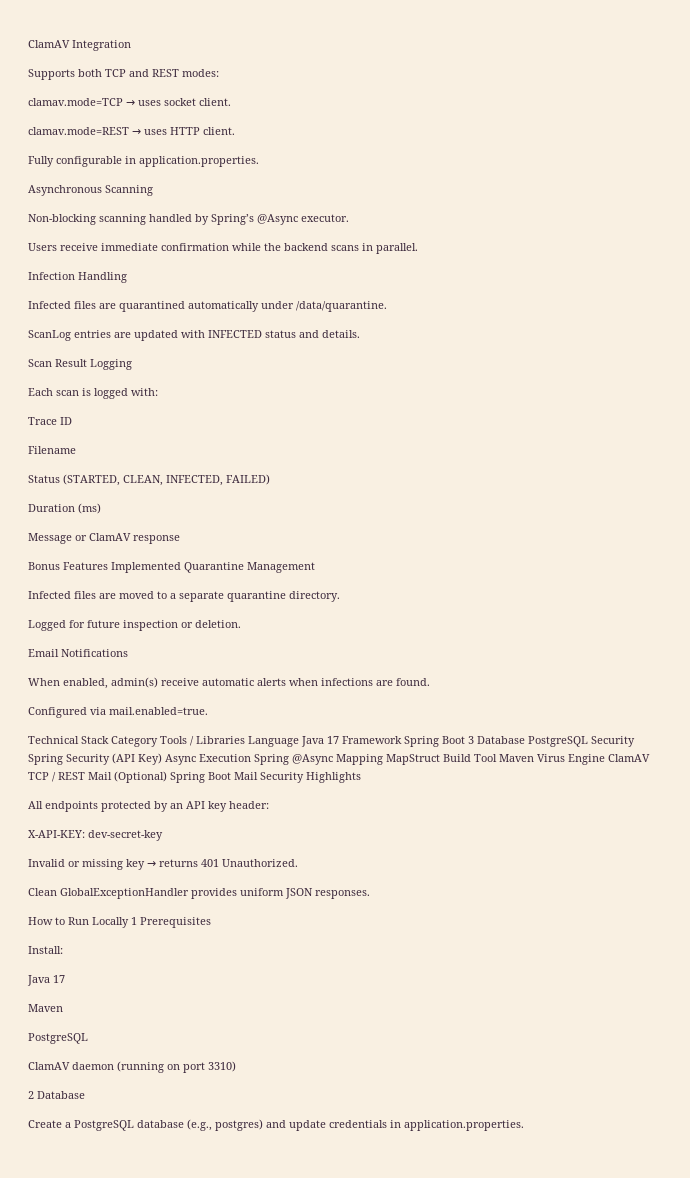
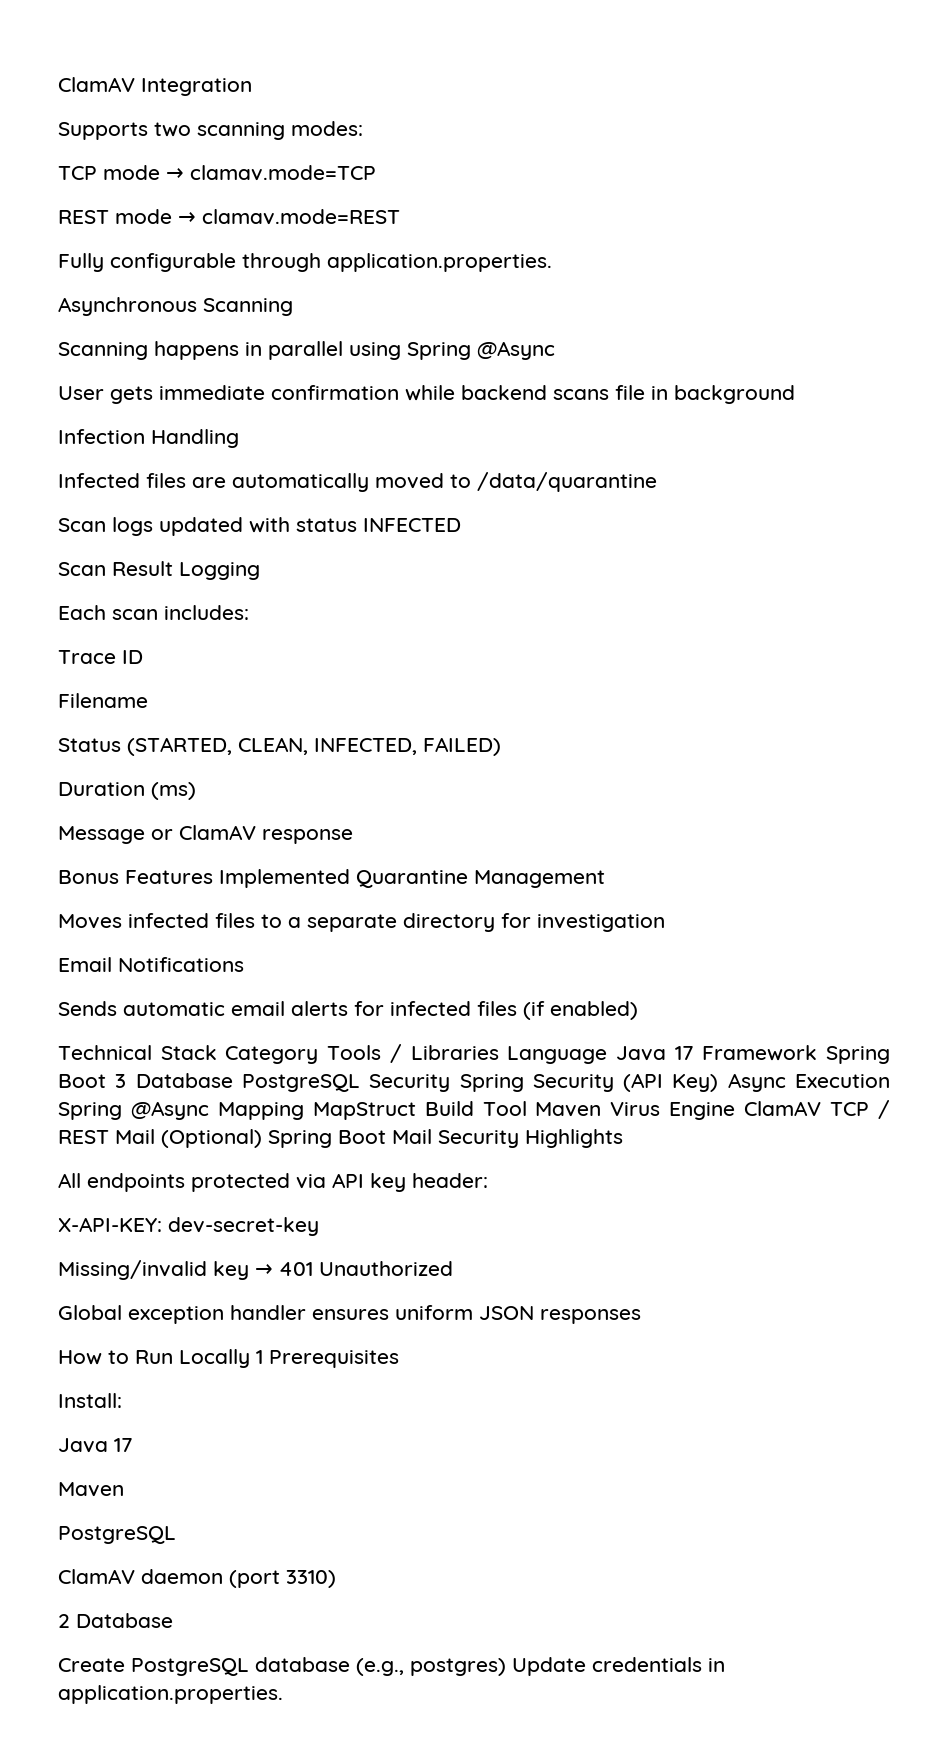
- Supports both TCP and REST modes:
- clamav.mode=TCP → uses socket client.
- clamav.mode=REST → uses HTTP client.
+ Supports two scanning modes:
+ TCP mode → clamav.mode=TCP
+ REST mode → clamav.mode=REST
- Fully configurable in application.properties.
+ Fully configurable through application.properties.
- Non-blocking scanning handled by Spring’s @Async executor.
- Users receive immediate confirmation while the backend scans in parallel.
+ Scanning happens in parallel using Spring @Async
+ User gets immediate confirmation while backend scans file in background
- Infected files are quarantined automatically under /data/quarantine.
- ScanLog entries are updated with INFECTED status and details.
+ Infected files are automatically moved to /data/quarantine
+ Scan logs updated with status INFECTED
- Each scan is logged with:
+ Each scan includes:
- Infected files are moved to a separate quarantine directory.
- Logged for future inspection or deletion.
+ Moves infected files to a separate directory for investigation
  Email Notifications
- When enabled, admin(s) receive automatic alerts when infections are found.
- Configured via mail.enabled=true.
+ Sends automatic email alerts for infected files (if enabled)
- All endpoints protected by an API key header:
+ All endpoints protected via API key header:
- Invalid or missing key → returns 401 Unauthorized.
- Clean GlobalExceptionHandler provides uniform JSON responses.
+ Missing/invalid key → 401 Unauthorized
+ Global exception handler ensures uniform JSON responses
- ClamAV daemon (running on port 3310)
+ ClamAV daemon (port 3310)
- Create a PostgreSQL database (e.g., postgres) and update credentials in application.properties.
+ Create PostgreSQL database (e.g., postgres) Update credentials in application.properties.

